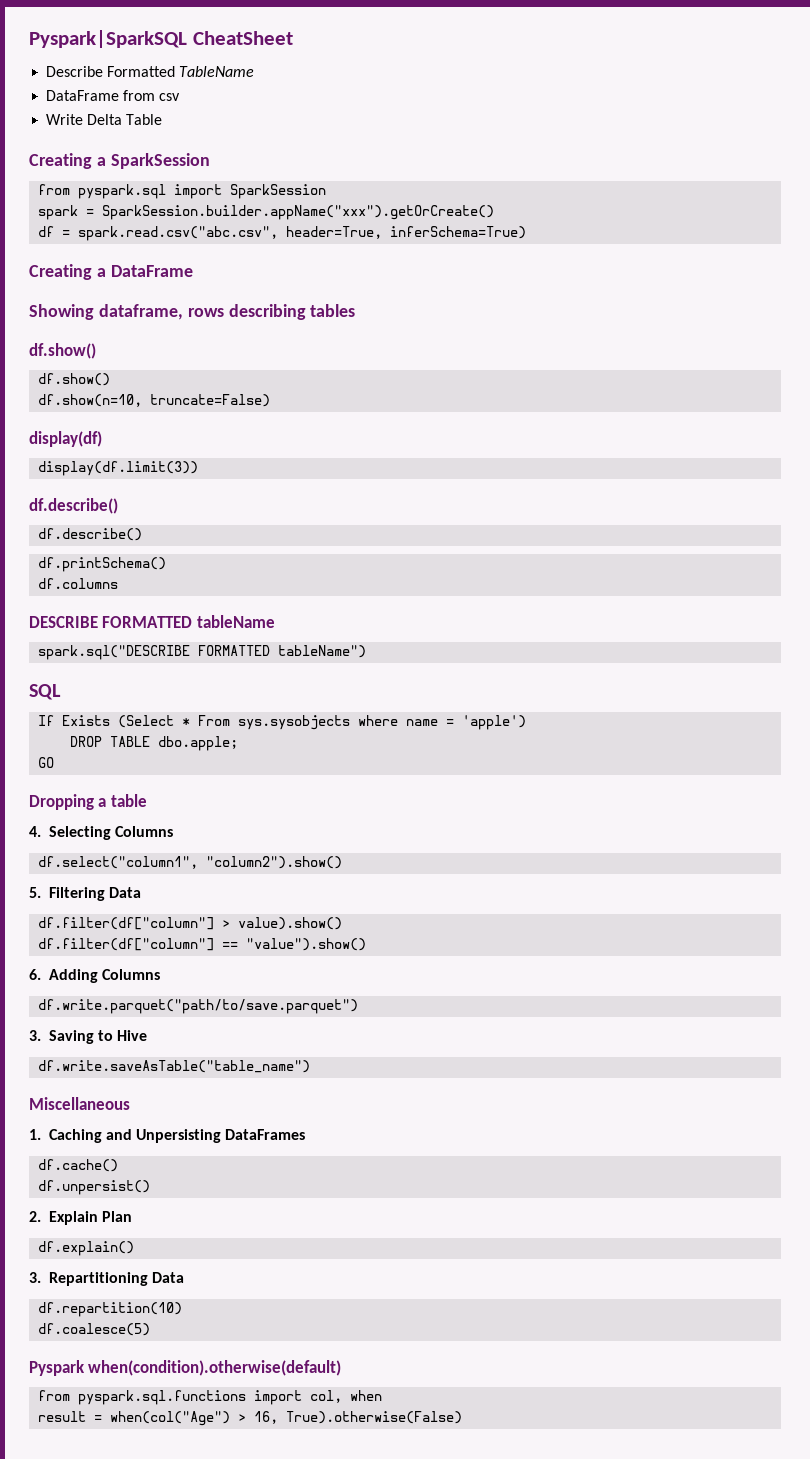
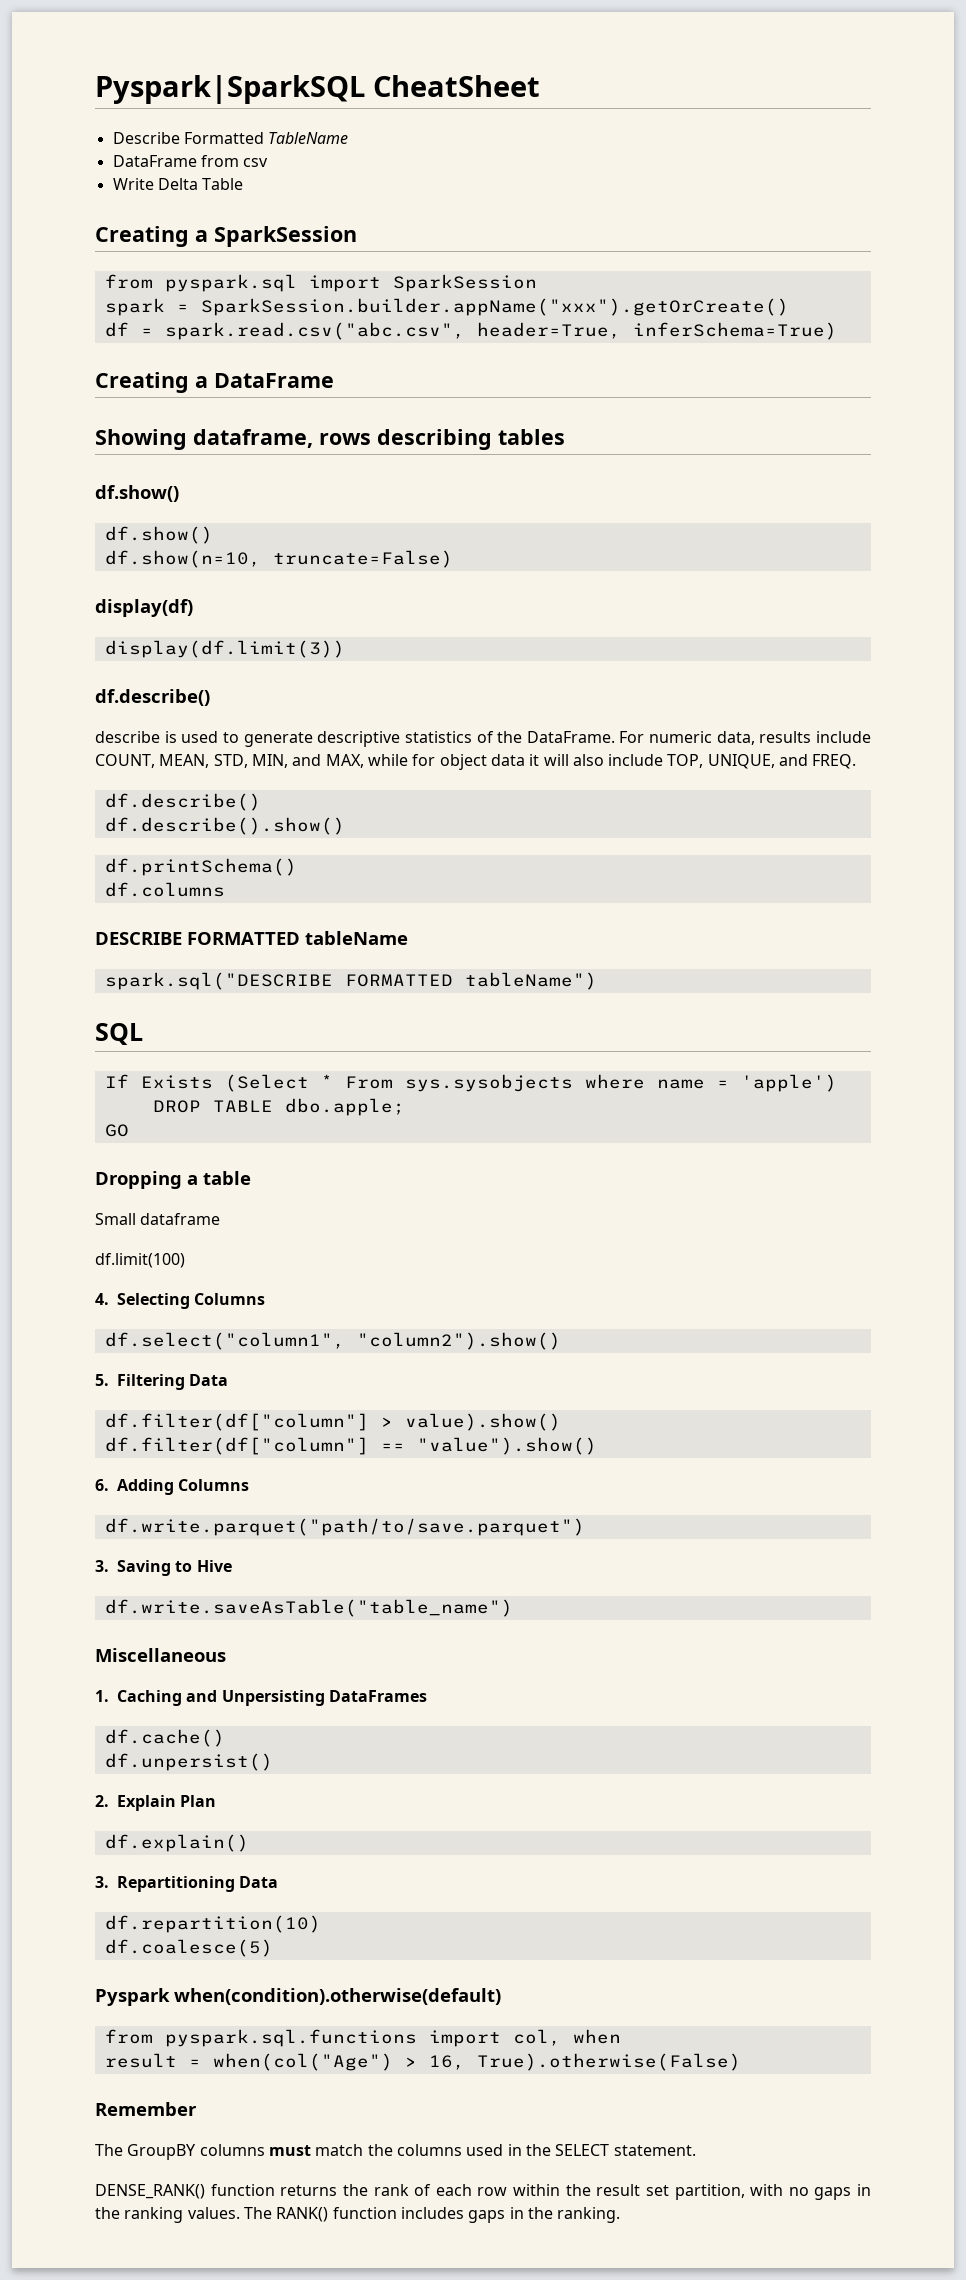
  display(df.limit(3))
  df.describe()
+ describe is used to generate descriptive statistics of the DataFrame. For numeric data, results include COUNT, MEAN, STD, MIN, and MAX, while for object data it will also include TOP, UNIQUE, and FREQ.
  df.describe()
+ df.describe().show()
+ Small dataframe
+ df.limit(100)
+ Remember
+ The GroupBY columns must match the columns used in the SELECT statement.
+ DENSE_RANK() function returns the rank of each row within the result set partition, with no gaps in the ranking values. The RANK() function includes gaps in the ranking.

